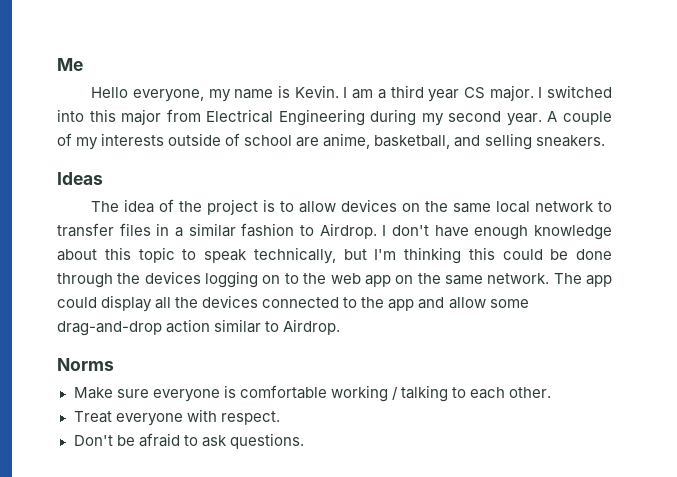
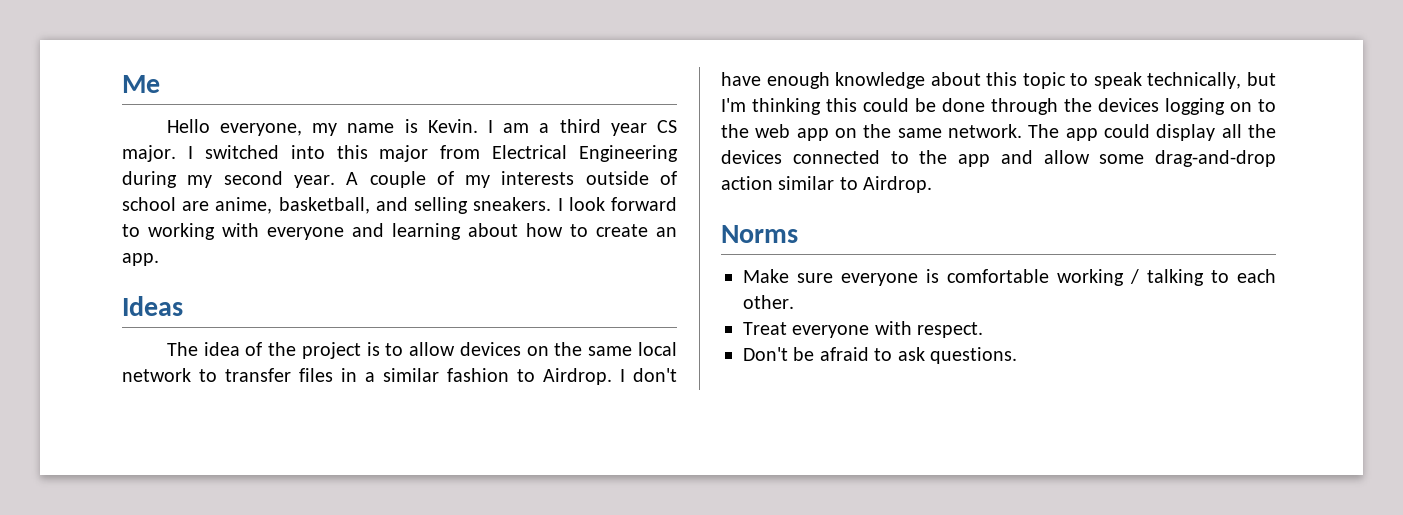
+ I look forward to working with everyone and learning about how to create an app.

